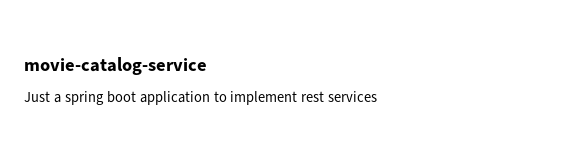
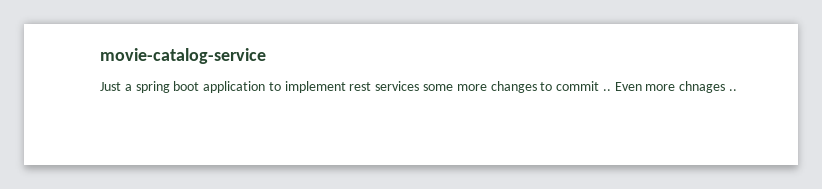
- Just a spring boot application to implement rest services
+ Just a spring boot application to implement rest services some more changes to commit .. Even more chnages ..

